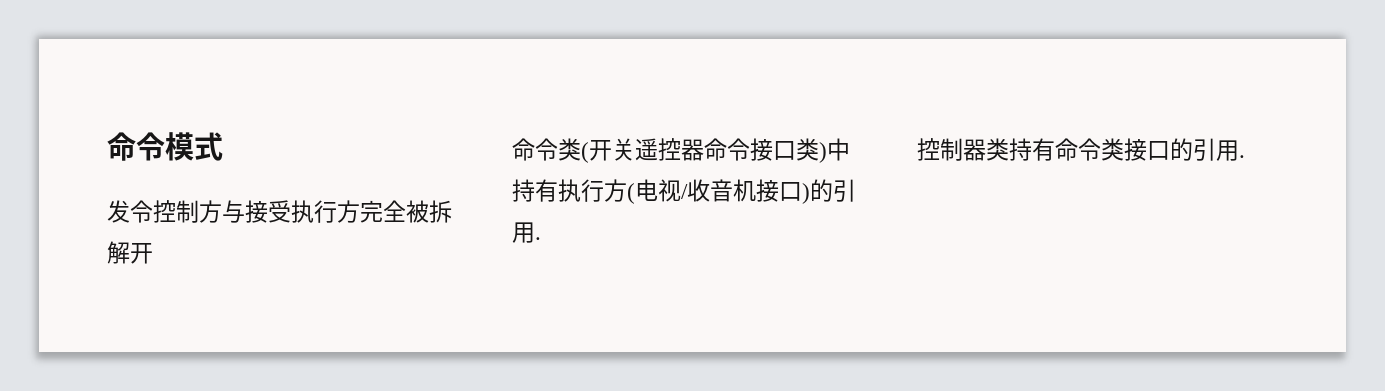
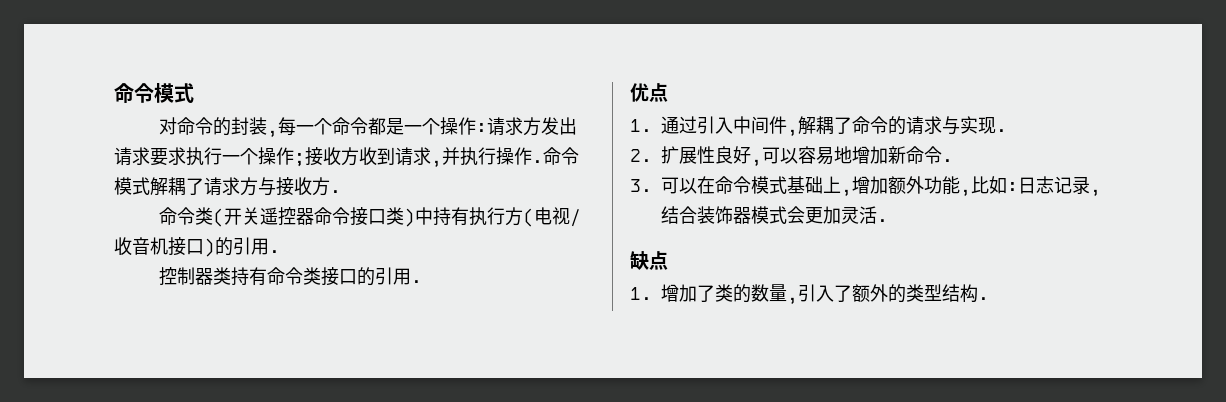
- 发令控制方与接受执行方完全被拆解开
+ 对命令的封装,每一个命令都是一个操作:请求方发出请求要求执行一个操作;接收方收到请求,并执行操作.命令模式解耦了请求方与接收方.
+ 优点
+ 1.通过引入中间件,解耦了命令的请求与实现.
+ 2.扩展性良好,可以容易地增加新命令.
+ 3.可以在命令模式基础上,增加额外功能,比如:日志记录,结合装饰器模式会更加灵活.
+ 缺点
+ 1.增加了类的数量,引入了额外的类型结构.

